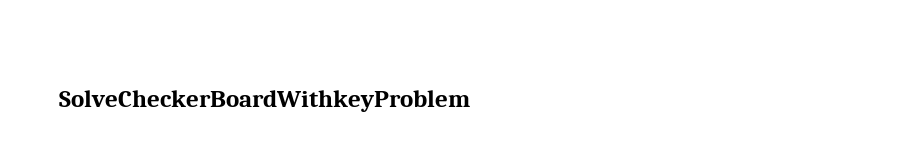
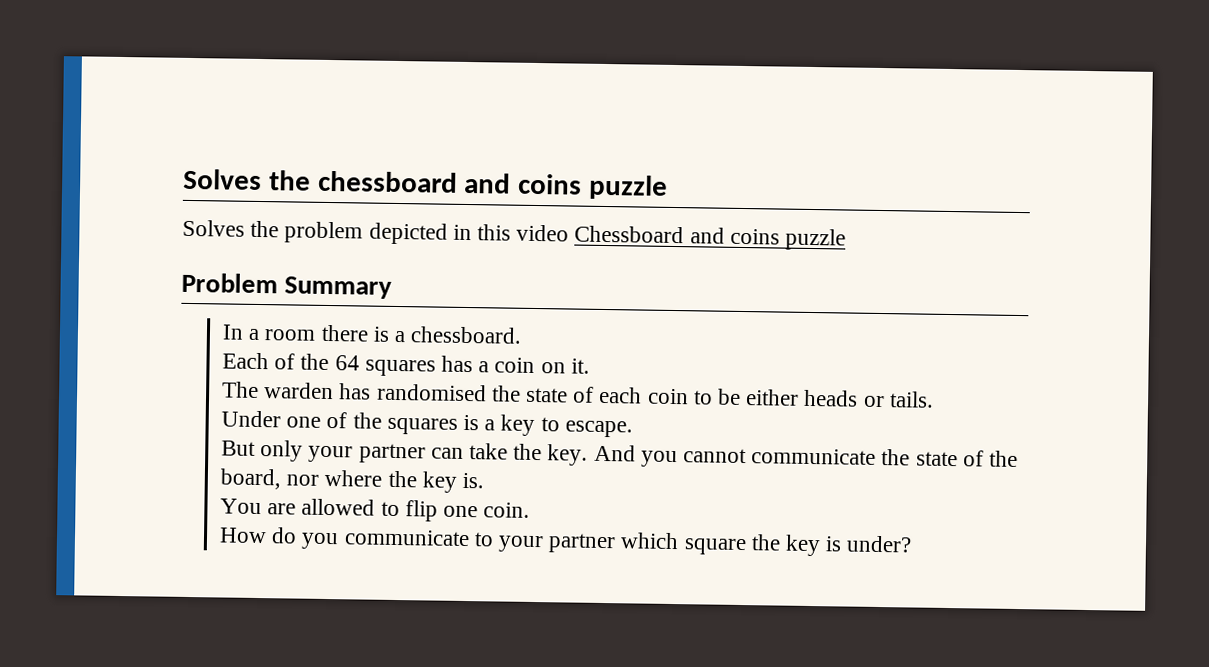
- SolveCheckerBoardWithkeyProblem
+ Solves the chessboard and coins puzzle
+ Solves the problem depicted in this video Chessboard and coins puzzle
+ Problem Summary
+ In a room there is a chessboard.
+ Each of the 64 squares has a coin on it.
+ The warden has randomised the state of each coin to be either heads or tails.
+ Under one of the squares is a key to escape.
+ But only your partner can take the key. And you cannot communicate the state of the board, nor where the key is.
+ You are allowed to flip one coin.
+ How do you communicate to your partner which square the key is under?

